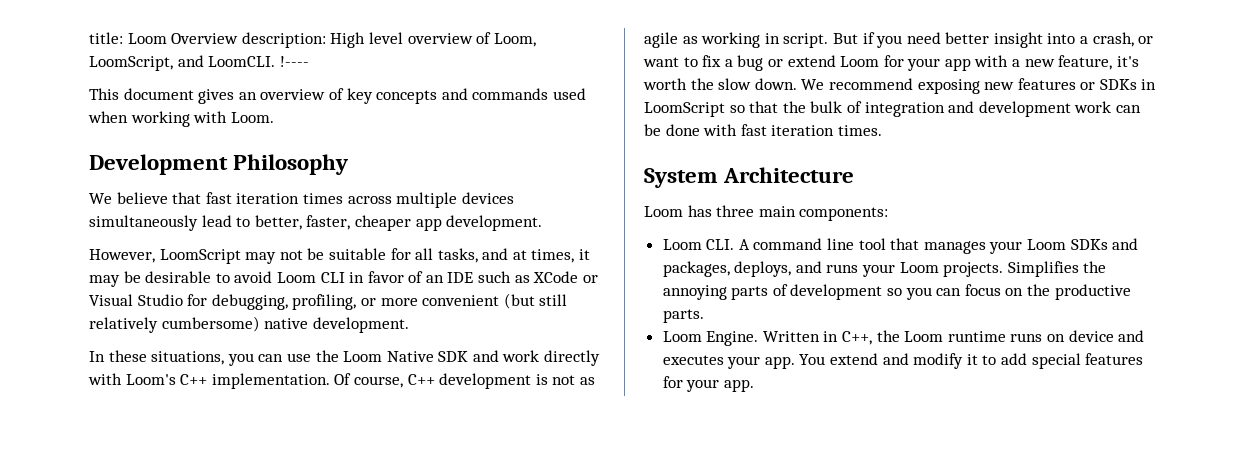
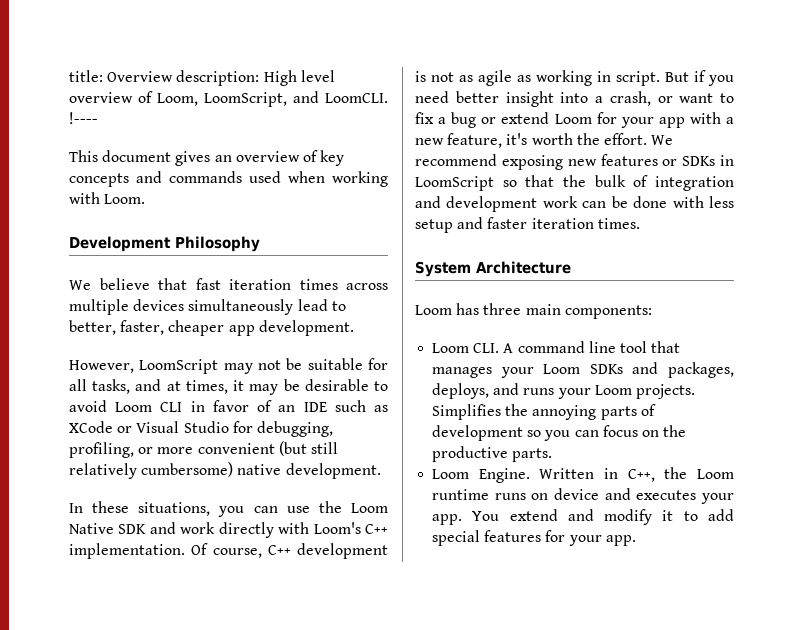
- title: Loom Overview description: High level overview of Loom, LoomScript, and LoomCLI.
+ title: Overview description: High level overview of Loom, LoomScript, and LoomCLI.
- But if you need better insight into a crash, or want to fix a bug or extend Loom for your app with a new feature, it's worth the slow down.
+ But if you need better insight into a crash, or want to fix a bug or extend Loom for your app with a new feature, it's worth the effort.
- We recommend exposing new features or SDKs in LoomScript so that the bulk of integration and development work can be done with fast iteration times.
+ We recommend exposing new features or SDKs in LoomScript so that the bulk of integration and development work can be done with less setup and faster iteration times.

